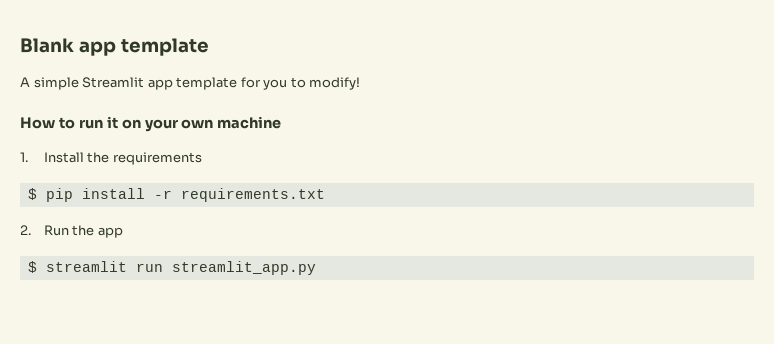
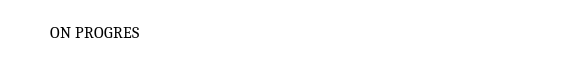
- Blank app template
- A simple Streamlit app template for you to modify!
- How to run it on your own machine
- 1. Install the requirements
- $ pip install -r requirements.txt
- 2. Run the app
- $ streamlit run streamlit_app.py
+ ON PROGRES

